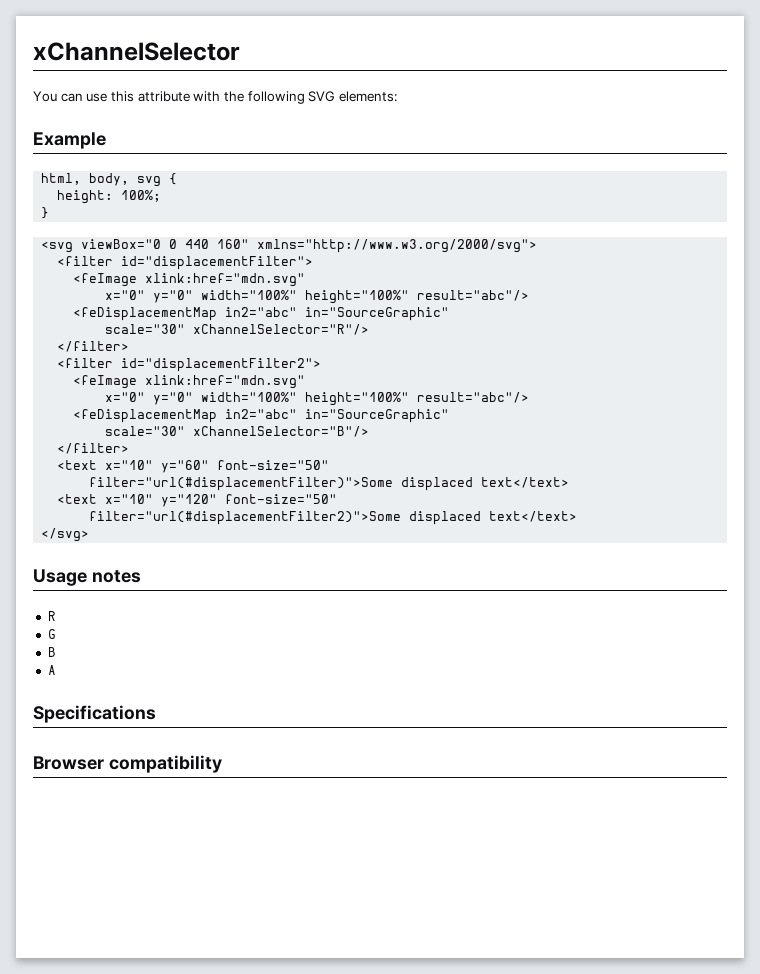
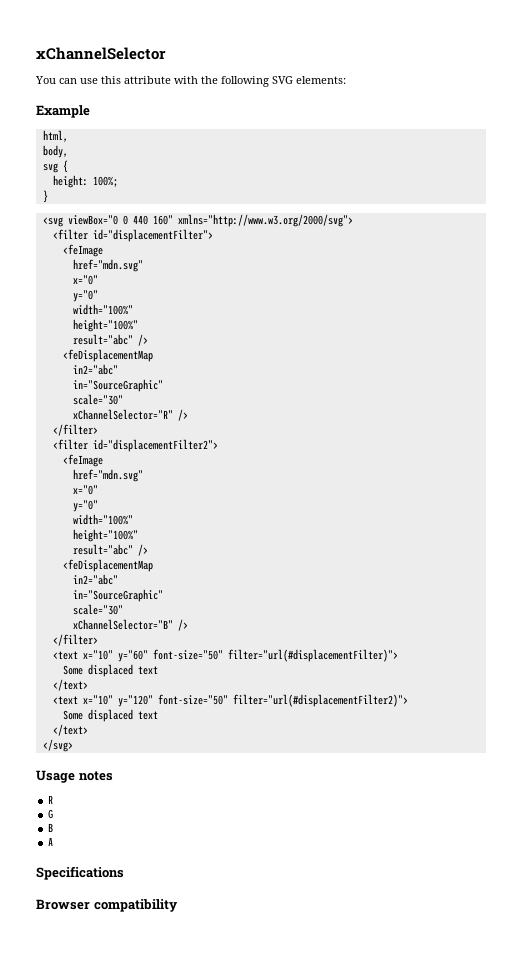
- html, body, svg {
+ html,
+ body,
+ svg {
  <filter id="displacementFilter">
- <feImage xlink:href="mdn.svg"
- x="0" y="0" width="100%" height="100%" result="abc"/>
- <feDisplacementMap in2="abc" in="SourceGraphic"
- scale="30" xChannelSelector="R"/>
+ <feImage
+ href="mdn.svg"
+ x="0"
+ y="0"
+ width="100%"
+ height="100%"
+ result="abc" />
+ <feDisplacementMap
+ in2="abc"
+ in="SourceGraphic"
+ scale="30"
+ xChannelSelector="R" />
  <filter id="displacementFilter2">
- <feImage xlink:href="mdn.svg"
- x="0" y="0" width="100%" height="100%" result="abc"/>
- <feDisplacementMap in2="abc" in="SourceGraphic"
- scale="30" xChannelSelector="B"/>
+ <feImage
+ href="mdn.svg"
+ x="0"
+ y="0"
+ width="100%"
+ height="100%"
+ result="abc" />
+ <feDisplacementMap
+ in2="abc"
+ in="SourceGraphic"
+ scale="30"
+ xChannelSelector="B" />
- <text x="10" y="60" font-size="50"
- filter="url(#displacementFilter)">Some displaced text</text>
+ <text x="10" y="60" font-size="50" filter="url(#displacementFilter)">
+ Some displaced text
+ </text>
- <text x="10" y="120" font-size="50"
- filter="url(#displacementFilter2)">Some displaced text</text>
+ <text x="10" y="120" font-size="50" filter="url(#displacementFilter2)">
+ Some displaced text
+ </text>

